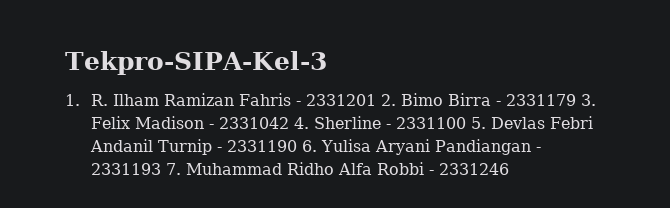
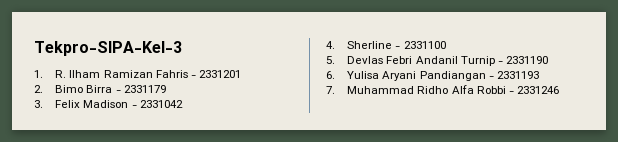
- 1. R. Ilham Ramizan Fahris - 2331201 2. Bimo Birra - 2331179 3. Felix Madison - 2331042 4. Sherline - 2331100 5. Devlas Febri Andanil Turnip - 2331190 6. Yulisa Aryani Pandiangan - 2331193 7. Muhammad Ridho Alfa Robbi - 2331246
+ 1. R. Ilham Ramizan Fahris - 2331201
+ 2. Bimo Birra - 2331179
+ 3. Felix Madison - 2331042
+ 4. Sherline - 2331100
+ 5. Devlas Febri Andanil Turnip - 2331190
+ 6. Yulisa Aryani Pandiangan - 2331193
+ 7. Muhammad Ridho Alfa Robbi - 2331246

